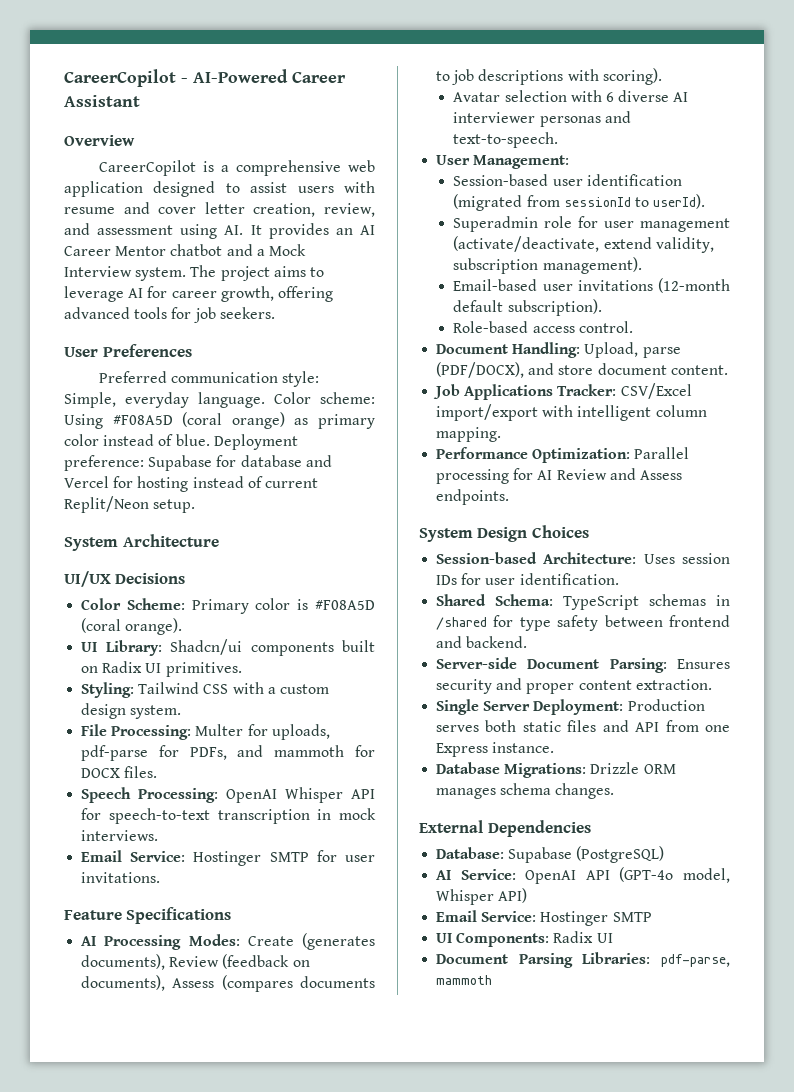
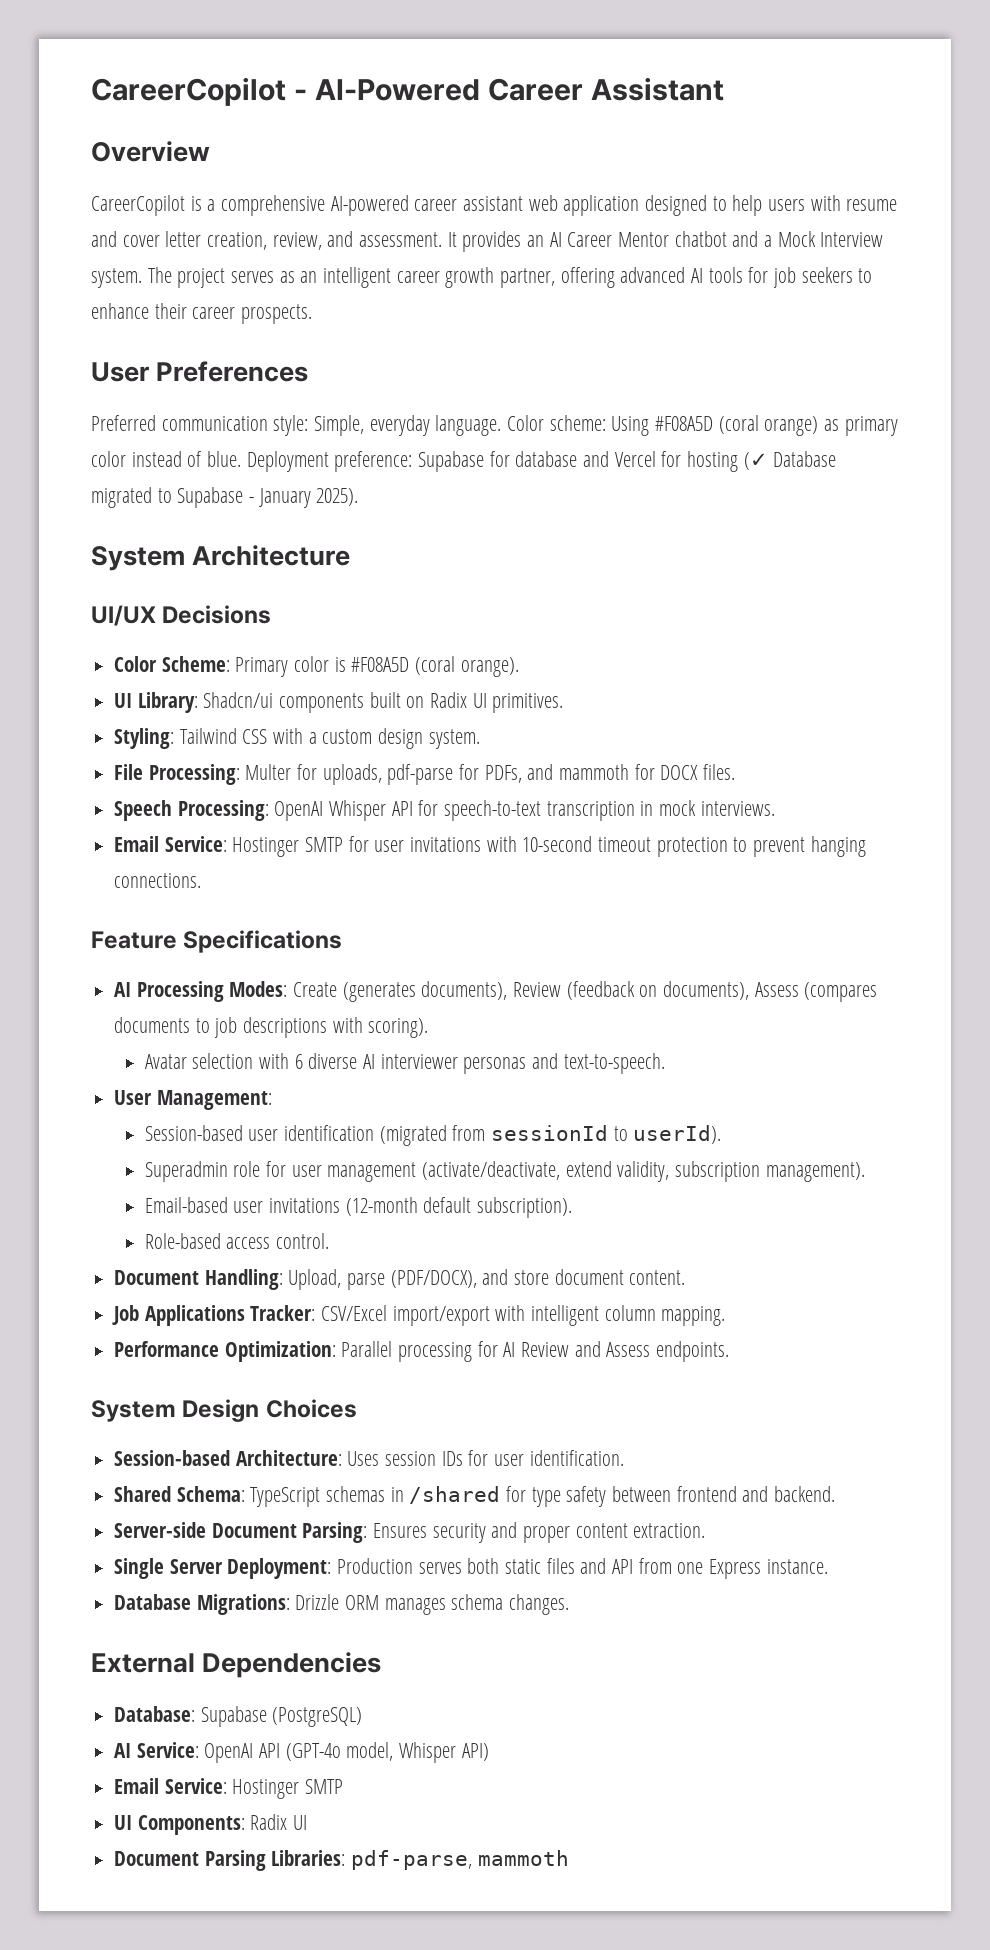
- CareerCopilot is a comprehensive web application designed to assist users with resume and cover letter creation, review, and assessment using AI. It provides an AI Career Mentor chatbot and a Mock Interview system.
+ CareerCopilot is a comprehensive AI-powered career assistant web application designed to help users with resume and cover letter creation, review, and assessment. It provides an AI Career Mentor chatbot and a Mock Interview system.
- The project aims to leverage AI for career growth, offering advanced tools for job seekers.
+ The project serves as an intelligent career growth partner, offering advanced AI tools for job seekers to enhance their career prospects.
- Deployment preference: Supabase for database and Vercel for hosting instead of current Replit/Neon setup.
+ Deployment preference: Supabase for database and Vercel for hosting (✓ Database migrated to Supabase - January 2025).
- Email Service: Hostinger SMTP for user invitations.
+ Email Service: Hostinger SMTP for user invitations with 10-second timeout protection to prevent hanging connections.

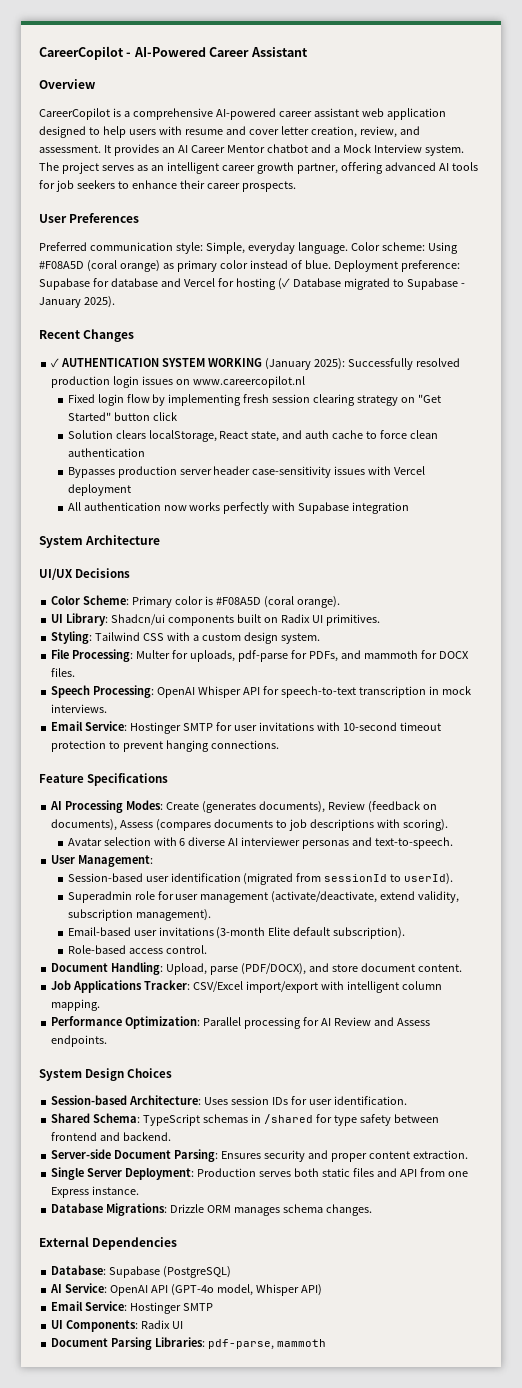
+ Recent Changes
+ ✓ AUTHENTICATION SYSTEM WORKING (January 2025): Successfully resolved production login issues on www.careercopilot.nl
+ Fixed login flow by implementing fresh session clearing strategy on "Get Started" button click
+ Solution clears localStorage, React state, and auth cache to force clean authentication
+ Bypasses production server header case-sensitivity issues with Vercel deployment
+ All authentication now works perfectly with Supabase integration
- Email-based user invitations (12-month default subscription).
+ Email-based user invitations (3-month Elite default subscription).

